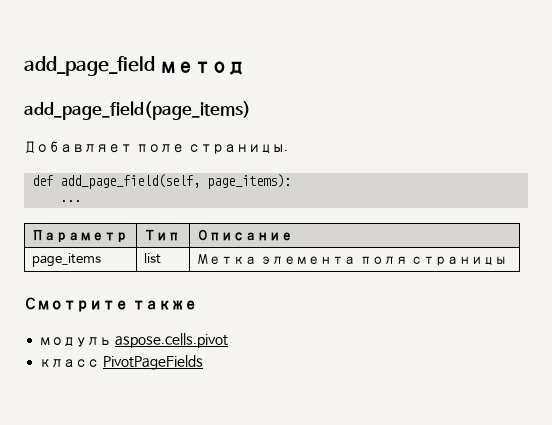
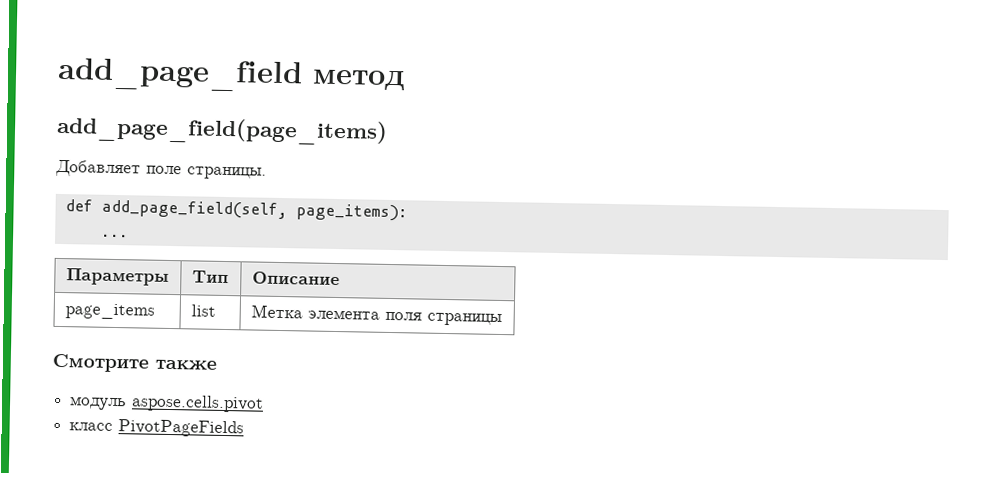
- Параметр | Тип | Описание
+ Параметры | Тип | Описание

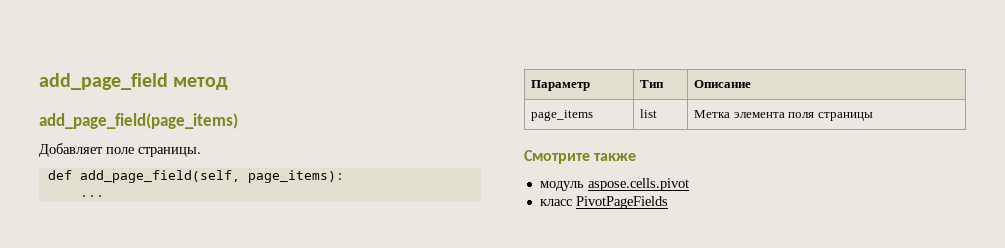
- Параметры | Тип | Описание
+ Параметр | Тип | Описание

